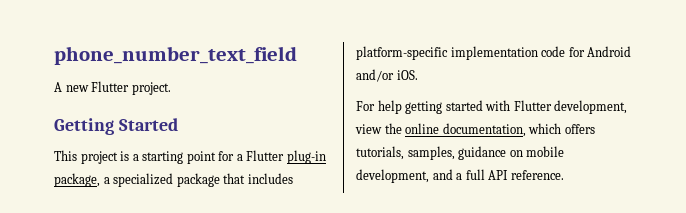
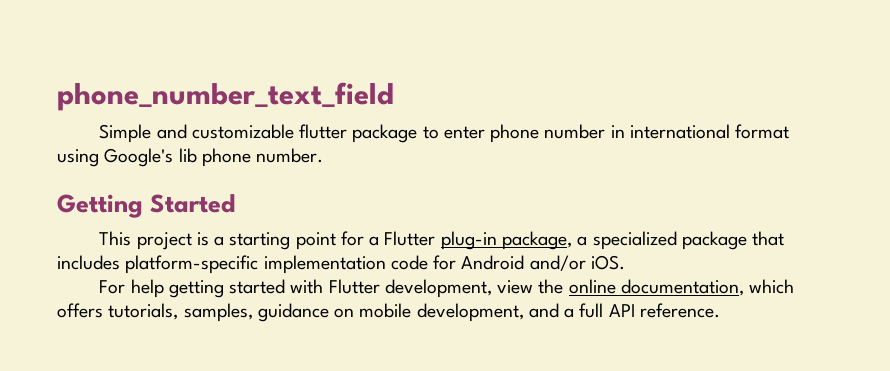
- A new Flutter project.
+ Simple and customizable flutter package to enter phone number in international format using Google's lib phone number.

